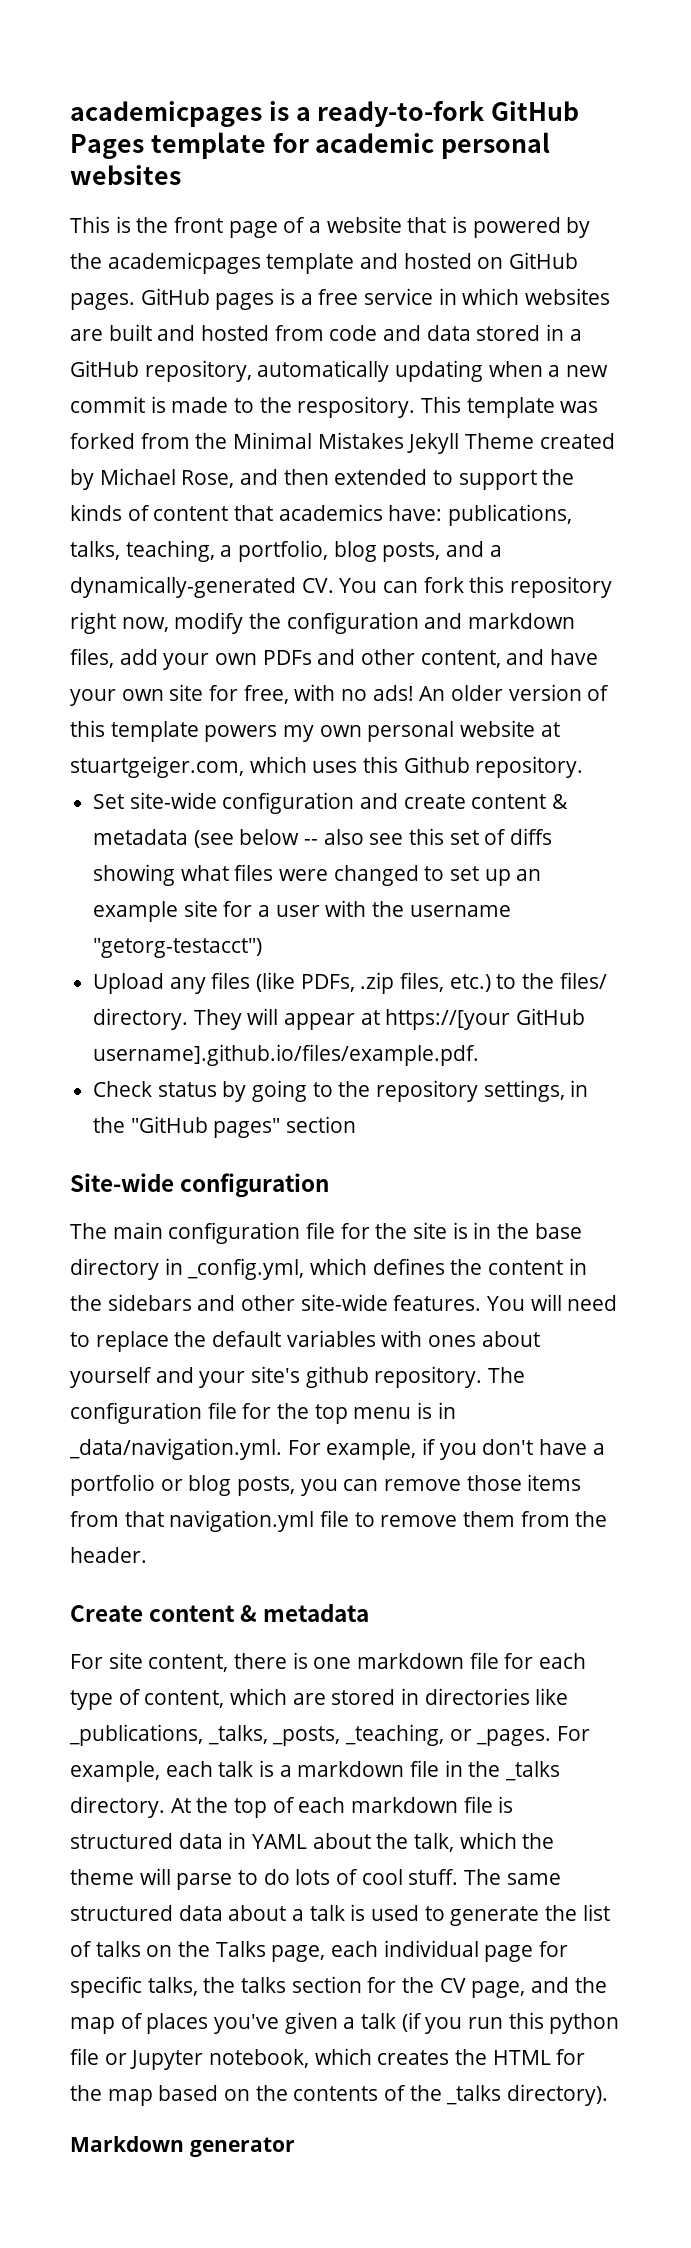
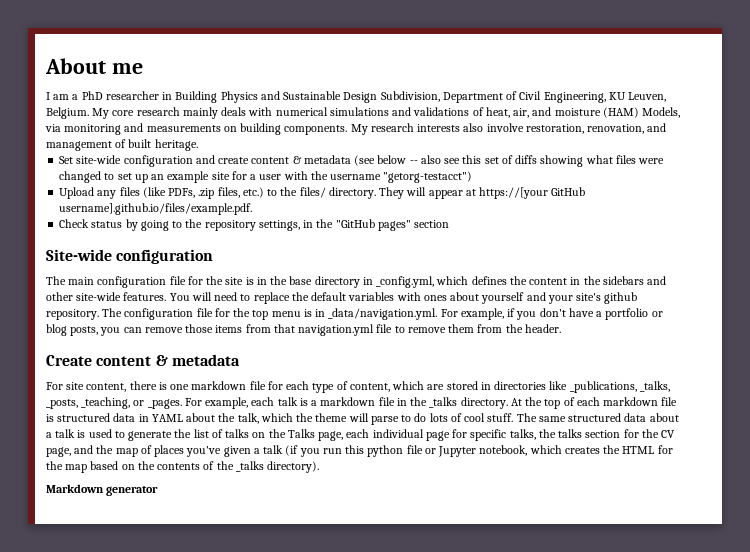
- academicpages is a ready-to-fork GitHub Pages template for academic personal websites
- This is the front page of a website that is powered by the academicpages template and hosted on GitHub pages. GitHub pages is a free service in which websites are built and hosted from code and data stored in a GitHub repository, automatically updating when a new commit is made to the respository. This template was forked from the Minimal Mistakes Jekyll Theme created by Michael Rose, and then extended to support the kinds of content that academics have: publications, talks, teaching, a portfolio, blog posts, and a dynamically-generated CV. You can fork this repository right now, modify the configuration and markdown files, add your own PDFs and other content, and have your own site for free, with no ads! An older version of this template powers my own personal website at stuartgeiger.com, which uses this Github repository.
+ About me
+ I am a PhD researcher in Building Physics and Sustainable Design Subdivision, Department of Civil Engineering, KU Leuven, Belgium. My core research mainly deals with numerical simulations and validations of heat, air, and moisture (HAM) Models, via monitoring and measurements on building components. My research interests also involve restoration, renovation, and management of built heritage.

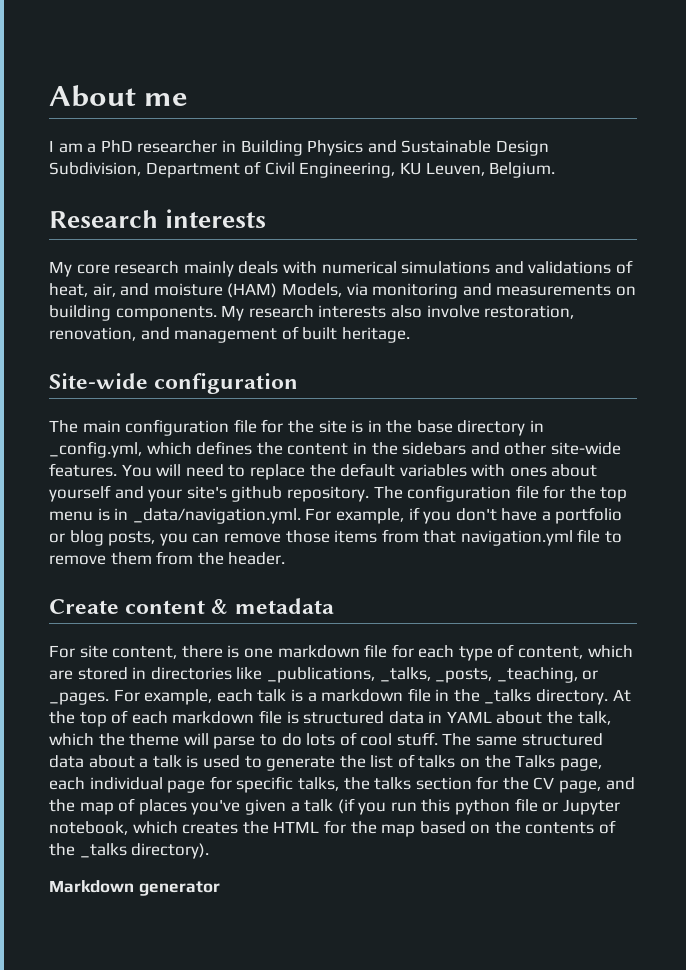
- I am a PhD researcher in Building Physics and Sustainable Design Subdivision, Department of Civil Engineering, KU Leuven, Belgium. My core research mainly deals with numerical simulations and validations of heat, air, and moisture (HAM) Models, via monitoring and measurements on building components.
+ I am a PhD researcher in Building Physics and Sustainable Design Subdivision, Department of Civil Engineering, KU Leuven, Belgium.
+ Research interests
+ My core research mainly deals with numerical simulations and validations of heat, air, and moisture (HAM) Models, via monitoring and measurements on building components.
- Set site-wide configuration and create content & metadata (see below -- also see this set of diffs showing what files were changed to set up an example site for a user with the username "getorg-testacct")
- Upload any files (like PDFs, .zip files, etc.) to the files/ directory. They will appear at https://[your GitHub username].github.io/files/example.pdf.
- Check status by going to the repository settings, in the "GitHub pages" section

